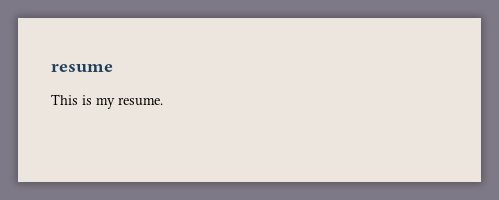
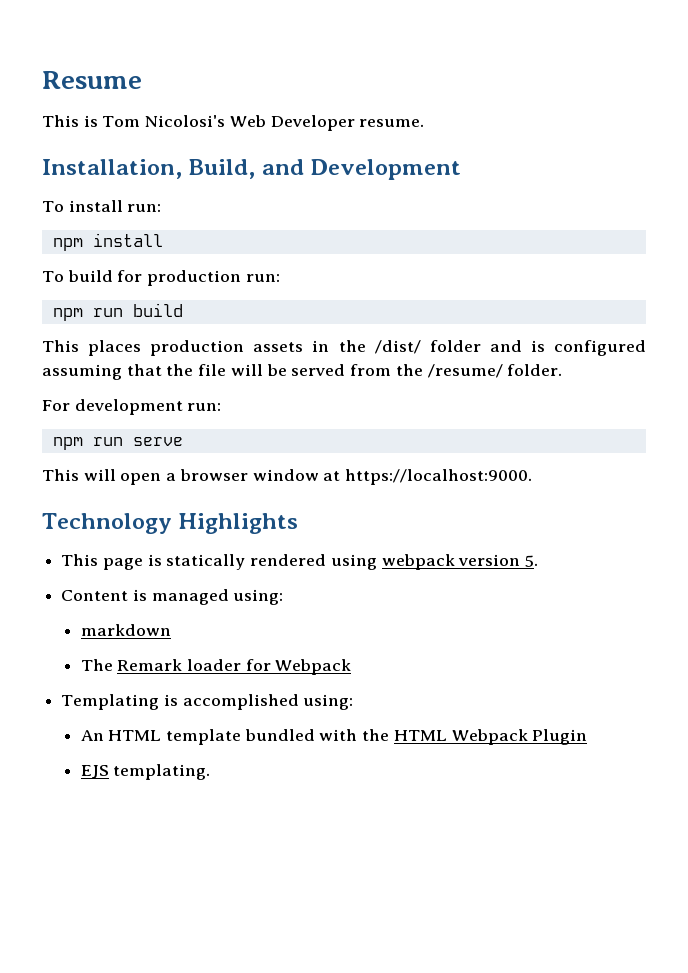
- resume
+ Resume
- This is my resume.
+ This is Tom Nicolosi's Web Developer resume.
+ Installation, Build, and Development
+ To install run:
+ npm install
+ To build for production run:
+ npm run build
+ This places production assets in the /dist/ folder and is configured assuming that the file will be served from the /resume/ folder.
+ For development run:
+ npm run serve
+ This will open a browser window at https://localhost:9000.
+ Technology Highlights
+ This page is statically rendered using webpack version 5.
+ Content is managed using:
+ markdown
+ The Remark loader for Webpack
+ Templating is accomplished using:
+ An HTML template bundled with the HTML Webpack Plugin
+ EJS templating.

